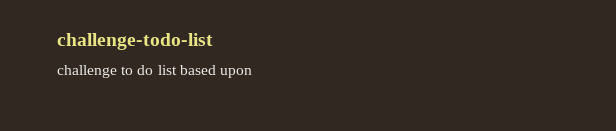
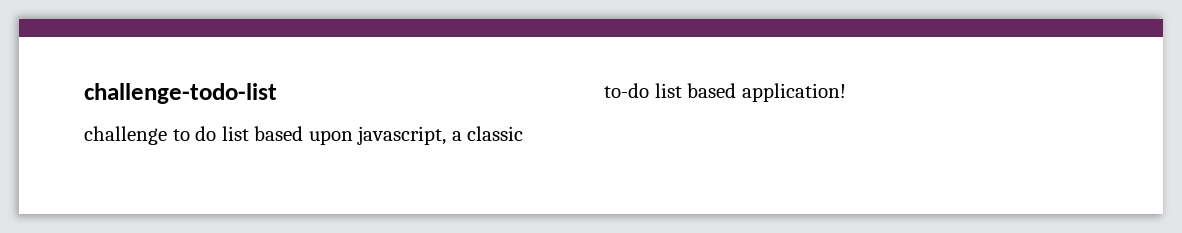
- challenge to do list based upon
+ challenge to do list based upon javascript, a classic to-do list based application!

